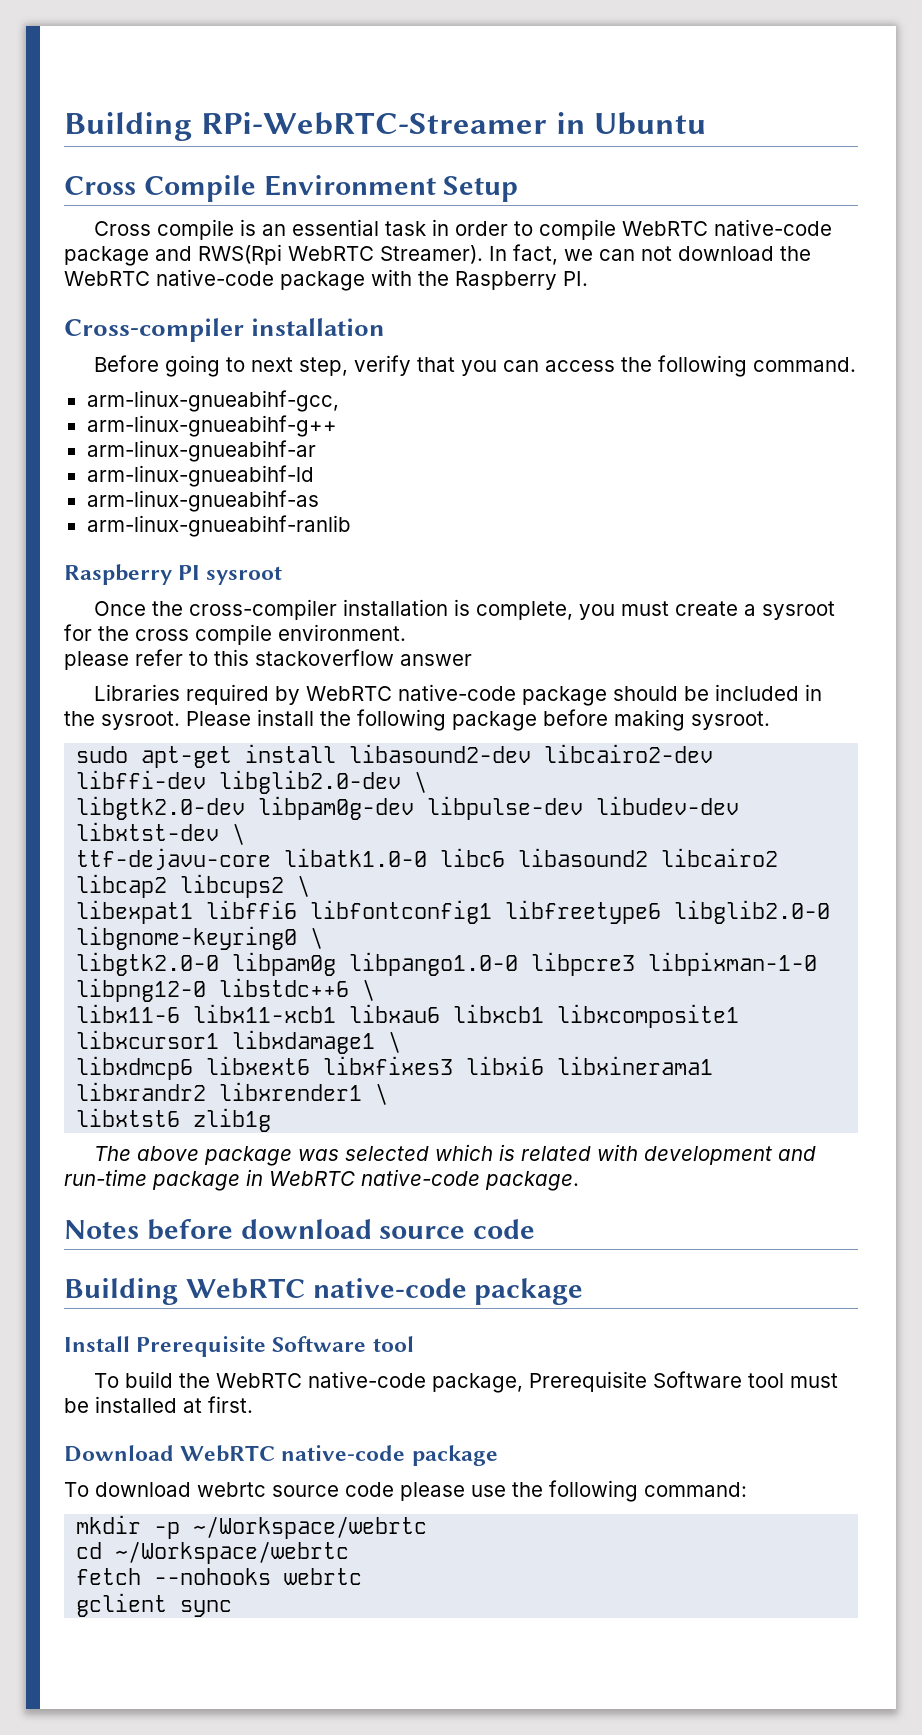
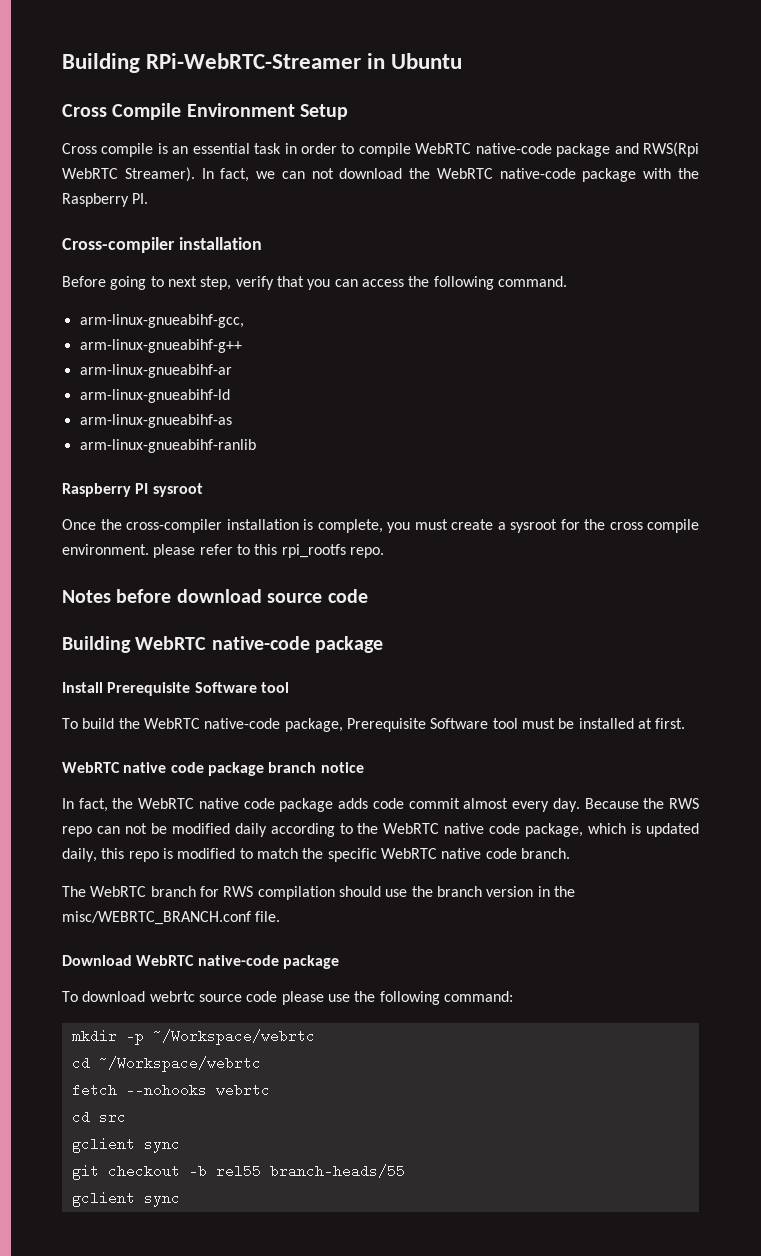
- Once the cross-compiler installation is complete, you must create a sysroot for the cross compile environment.
- please refer to this stackoverflow answer
- Libraries required by WebRTC native-code package should be included in the sysroot. Please install the following package before making sysroot.
- sudo apt-get install libasound2-dev libcairo2-dev libffi-dev libglib2.0-dev \
- libgtk2.0-dev libpam0g-dev libpulse-dev libudev-dev libxtst-dev \
- ttf-dejavu-core libatk1.0-0 libc6 libasound2 libcairo2 libcap2 libcups2 \
- libexpat1 libffi6 libfontconfig1 libfreetype6 libglib2.0-0 libgnome-keyring0 \
- libgtk2.0-0 libpam0g libpango1.0-0 libpcre3 libpixman-1-0 libpng12-0 libstdc++6 \
- libx11-6 libx11-xcb1 libxau6 libxcb1 libxcomposite1 libxcursor1 libxdamage1 \
- libxdmcp6 libxext6 libxfixes3 libxi6 libxinerama1 libxrandr2 libxrender1 \
- libxtst6 zlib1g
- The above package was selected which is related with development and run-time package in WebRTC native-code package.
+ Once the cross-compiler installation is complete, you must create a sysroot for the cross compile environment. please refer to this rpi_rootfs repo.
+ WebRTC native code package branch notice
+ In fact, the WebRTC native code package adds code commit almost every day. Because the RWS repo can not be modified daily according to the WebRTC native code package, which is updated daily, this repo is modified to match the specific WebRTC native code branch.
+ The WebRTC branch for RWS compilation should use the branch version in the misc/WEBRTC_BRANCH.conf file.
+ cd src
+ gclient sync
+ git checkout -b rel55 branch-heads/55

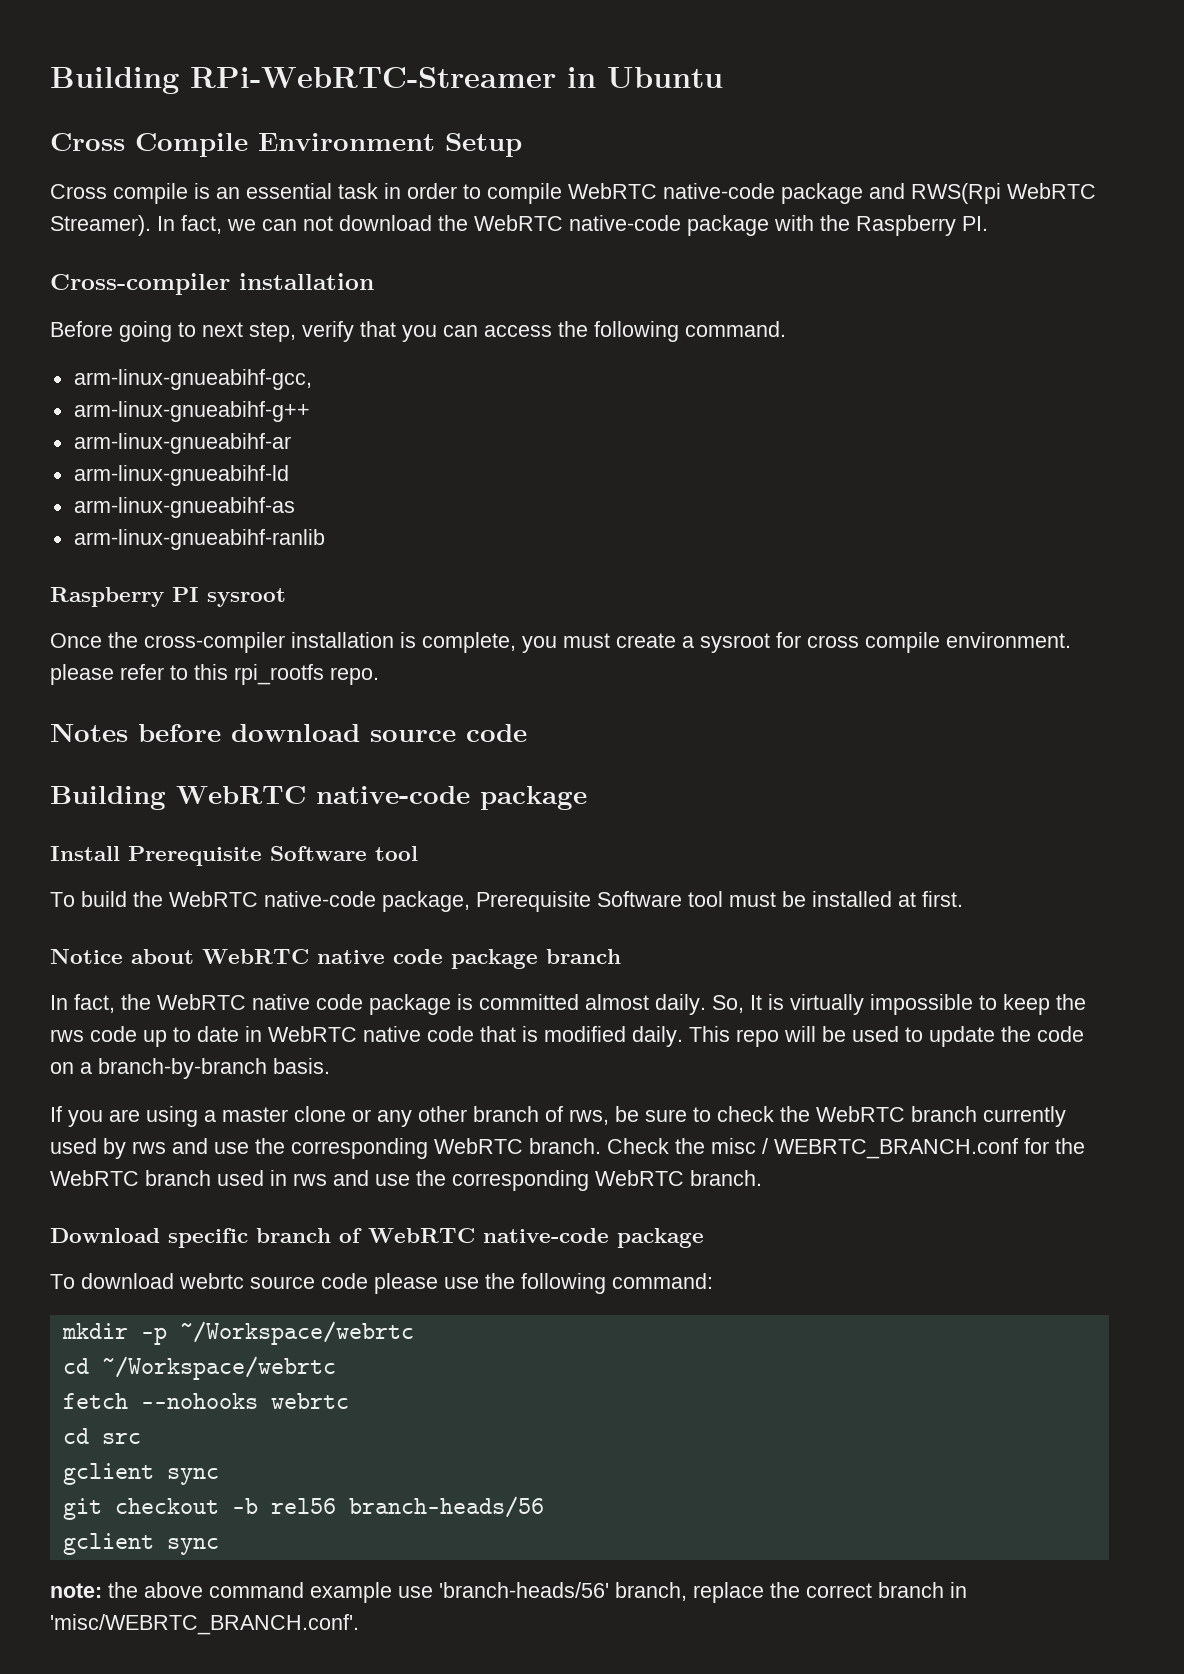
- Once the cross-compiler installation is complete, you must create a sysroot for the cross compile environment. please refer to this rpi_rootfs repo.
+ Once the cross-compiler installation is complete, you must create a sysroot for cross compile environment. please refer to this rpi_rootfs repo.
- WebRTC native code package branch notice
+ Notice about WebRTC native code package branch
- In fact, the WebRTC native code package adds code commit almost every day. Because the RWS repo can not be modified daily according to the WebRTC native code package, which is updated daily, this repo is modified to match the specific WebRTC native code branch.
- The WebRTC branch for RWS compilation should use the branch version in the misc/WEBRTC_BRANCH.conf file.
- Download WebRTC native-code package
+ In fact, the WebRTC native code package is committed almost daily. So, It is virtually impossible to keep the rws code up to date in WebRTC native code that is modified daily. This repo will be used to update the code on a branch-by-branch basis.
+ If you are using a master clone or any other branch of rws, be sure to check the WebRTC branch currently used by rws and use the corresponding WebRTC branch. Check the misc / WEBRTC_BRANCH.conf for the WebRTC branch used in rws and use the corresponding WebRTC branch.
+ Download specific branch of WebRTC native-code package
- git checkout -b rel55 branch-heads/55
+ git checkout -b rel56 branch-heads/56
  gclient sync
+ note: the above command example use 'branch-heads/56' branch, replace the correct branch in 'misc/WEBRTC_BRANCH.conf'.

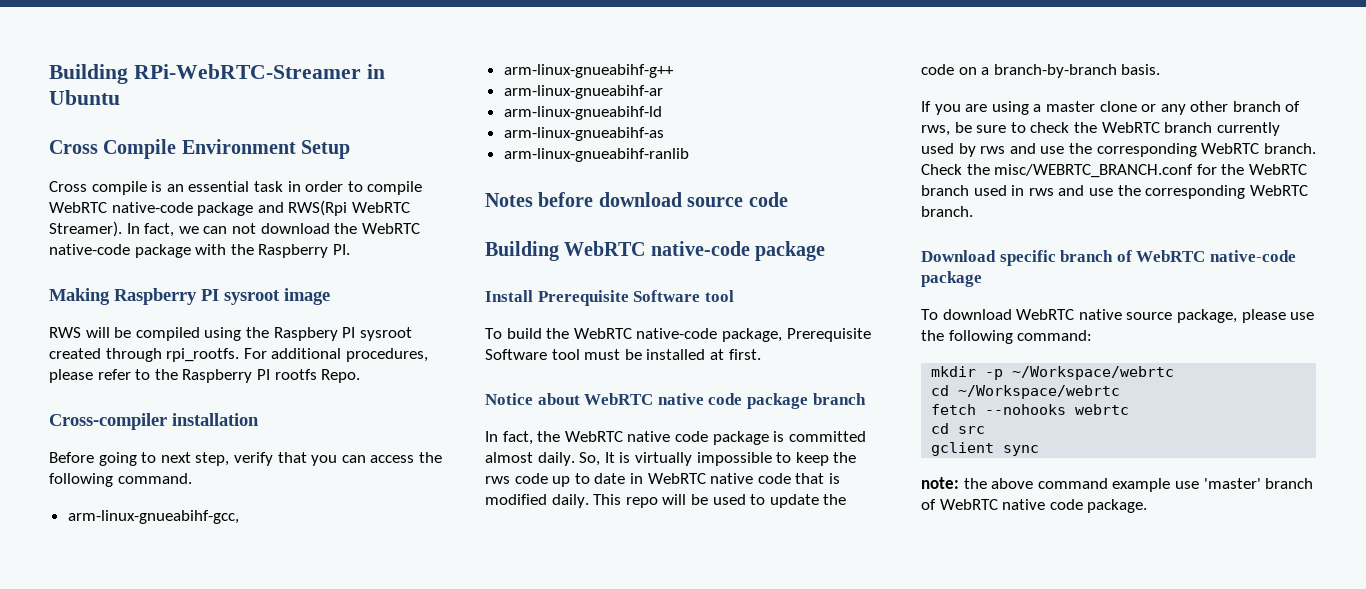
+ Making Raspberry PI sysroot image
+ RWS will be compiled using the Raspbery PI sysroot created through rpi_rootfs. For additional procedures, please refer to the Raspberry PI rootfs Repo.
- Raspberry PI sysroot
- Once the cross-compiler installation is complete, you must create a sysroot for cross compile environment. please refer to this rpi_rootfs repo.
- Check the misc / WEBRTC_BRANCH.conf for the WebRTC branch used in rws and use the corresponding WebRTC branch.
+ Check the misc/WEBRTC_BRANCH.conf for the WebRTC branch used in rws and use the corresponding WebRTC branch.
- To download webrtc source code please use the following command:
+ To download WebRTC native source package, please use the following command:
- git checkout -b rel56 branch-heads/56
- gclient sync
- note: the above command example use 'branch-heads/56' branch, replace the correct branch in 'misc/WEBRTC_BRANCH.conf'.
+ note: the above command example use 'master' branch of WebRTC native code package.

